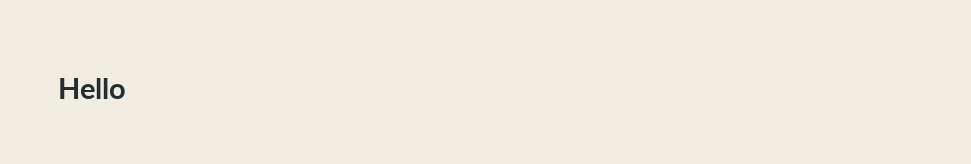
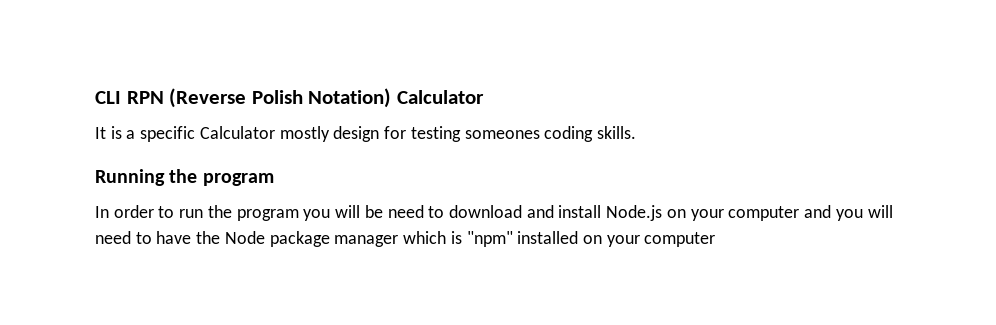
- Hello
+ CLI RPN (Reverse Polish Notation) Calculator
+ It is a specific Calculator mostly design for testing someones coding skills.
+ Running the program
+ In order to run the program you will be need to download and install Node.js on your computer and you will need to have the Node package manager which is "npm" installed on your computer

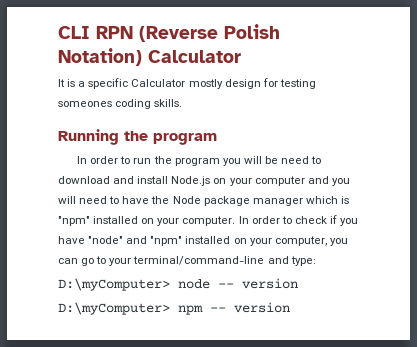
- In order to run the program you will be need to download and install Node.js on your computer and you will need to have the Node package manager which is "npm" installed on your computer
+ In order to run the program you will be need to download and install Node.js on your computer and you will need to have the Node package manager which is "npm" installed on your computer. In order to check if you have "node" and "npm" installed on your computer, you can go to your terminal/command-line and type:
+ D:\myComputer> node -- version
+ D:\myComputer> npm -- version

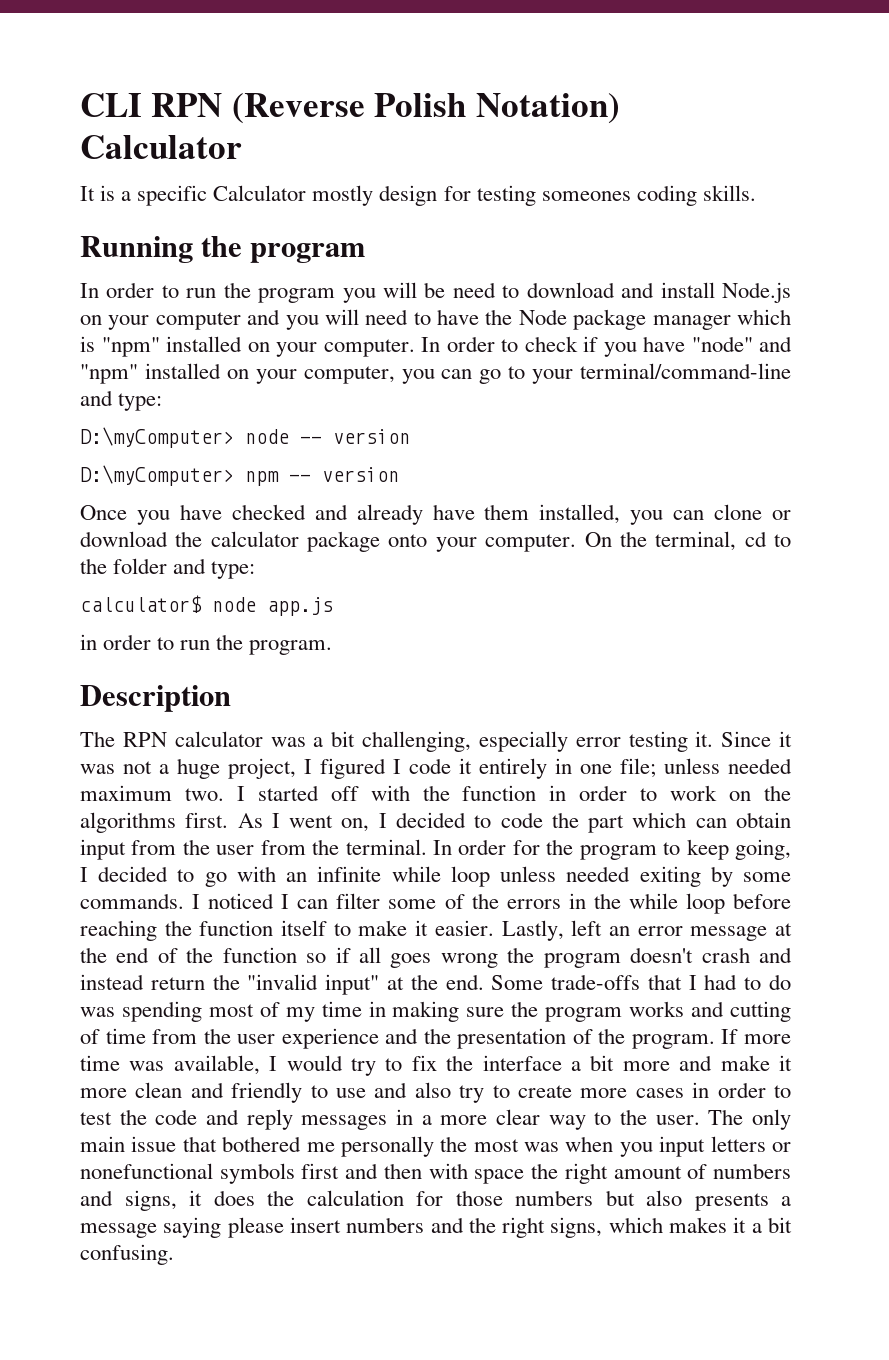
+ Once you have checked and already have them installed, you can clone or download the calculator package onto your computer. On the terminal, cd to the folder and type:
+ calculator$ node app.js
+ in order to run the program.
+ Description
+ The RPN calculator was a bit challenging, especially error testing it. Since it was not a huge project, I figured I code it entirely in one file; unless needed maximum two. I started off with the function in order to work on the algorithms first. As I went on, I decided to code the part which can obtain input from the user from the terminal. In order for the program to keep going, I decided to go with an infinite while loop unless needed exiting by some commands. I noticed I can filter some of the errors in the while loop before reaching the function itself to make it easier. Lastly, left an error message at the end of the function so if all goes wrong the program doesn't crash and instead return the "invalid input" at the end. Some trade-offs that I had to do was spending most of my time in making sure the program works and cutting of time from the user experience and the presentation of the program. If more time was available, I would try to fix the interface a bit more and make it more clean and friendly to use and also try to create more cases in order to test the code and reply messages in a more clear way to the user. The only main issue that bothered me personally the most was when you input letters or nonefunctional symbols first and then with space the right amount of numbers and signs, it does the calculation for those numbers but also presents a message saying please insert numbers and the right signs, which makes it a bit confusing.

